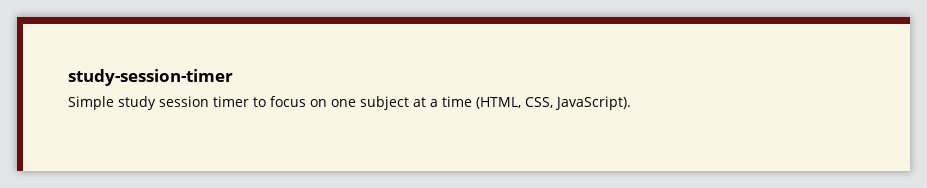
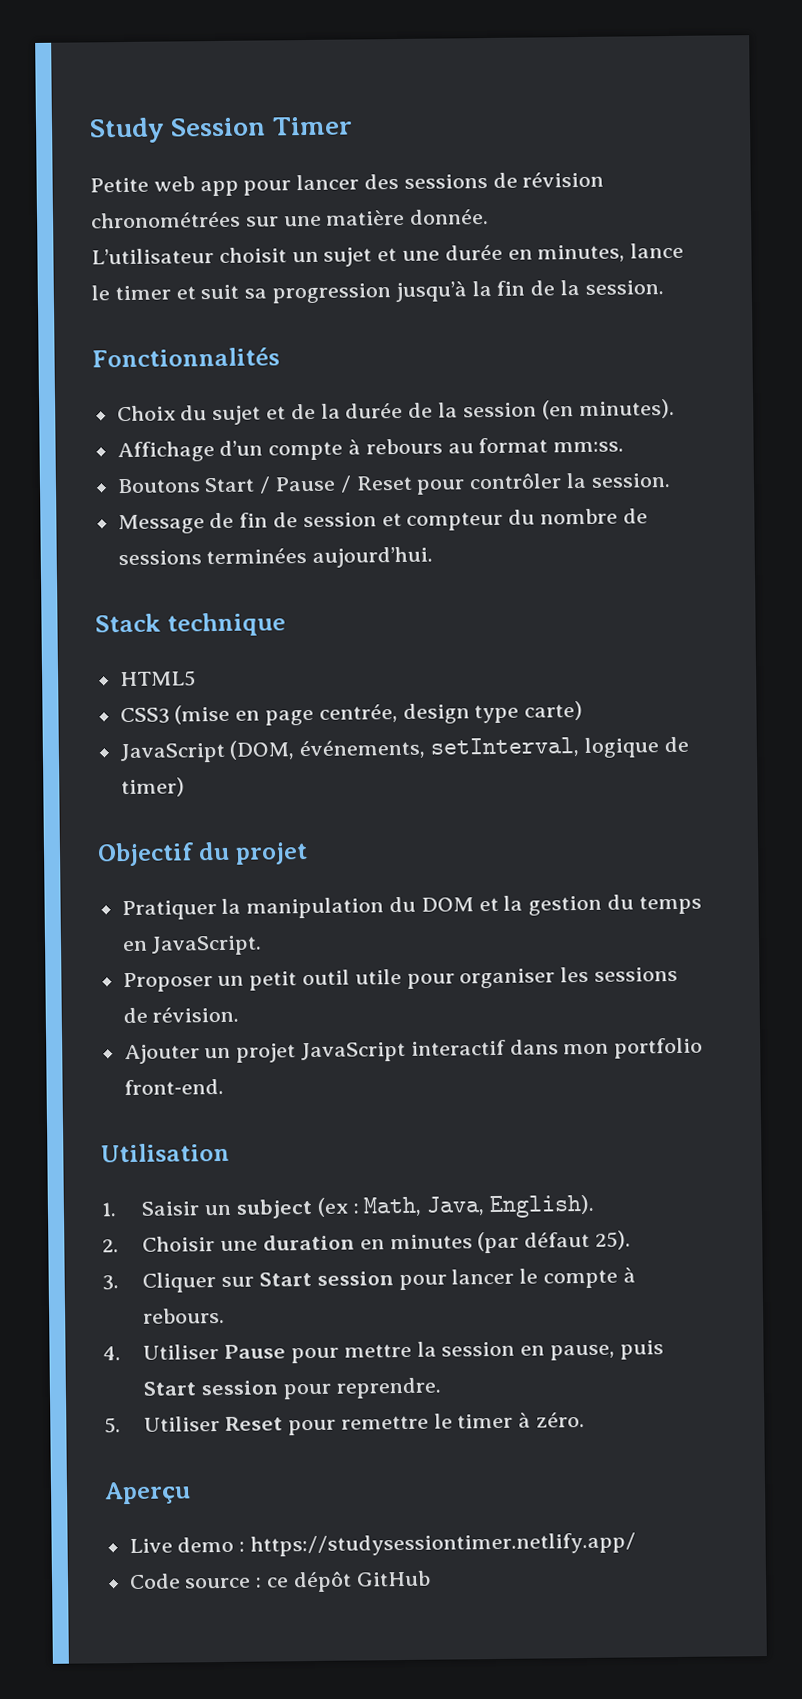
- study-session-timer
- Simple study session timer to focus on one subject at a time (HTML, CSS, JavaScript).
+ Study Session Timer
+ Petite web app pour lancer des sessions de révision chronométrées sur une matière donnée.
+ L’utilisateur choisit un sujet et une durée en minutes, lance le timer et suit sa progression jusqu’à la fin de la session.
+ Fonctionnalités
+ Choix du sujet et de la durée de la session (en minutes).
+ Affichage d’un compte à rebours au format mm:ss.
+ Boutons Start / Pause / Reset pour contrôler la session.
+ Message de fin de session et compteur du nombre de sessions terminées aujourd’hui.
+ Stack technique
+ HTML5
+ CSS3 (mise en page centrée, design type carte)
+ JavaScript (DOM, événements, setInterval, logique de timer)
+ Objectif du projet
+ Pratiquer la manipulation du DOM et la gestion du temps en JavaScript.
+ Proposer un petit outil utile pour organiser les sessions de révision.
+ Ajouter un projet JavaScript interactif dans mon portfolio front‑end.
+ Utilisation
+ 1. Saisir un subject (ex : Math, Java, English).
+ 2. Choisir une duration en minutes (par défaut 25).
+ 3. Cliquer sur Start session pour lancer le compte à rebours.
+ 4. Utiliser Pause pour mettre la session en pause, puis Start session pour reprendre.
+ 5. Utiliser Reset pour remettre le timer à zéro.
+ Aperçu
+ Live demo : https://studysessiontimer.netlify.app/
+ Code source : ce dépôt GitHub

